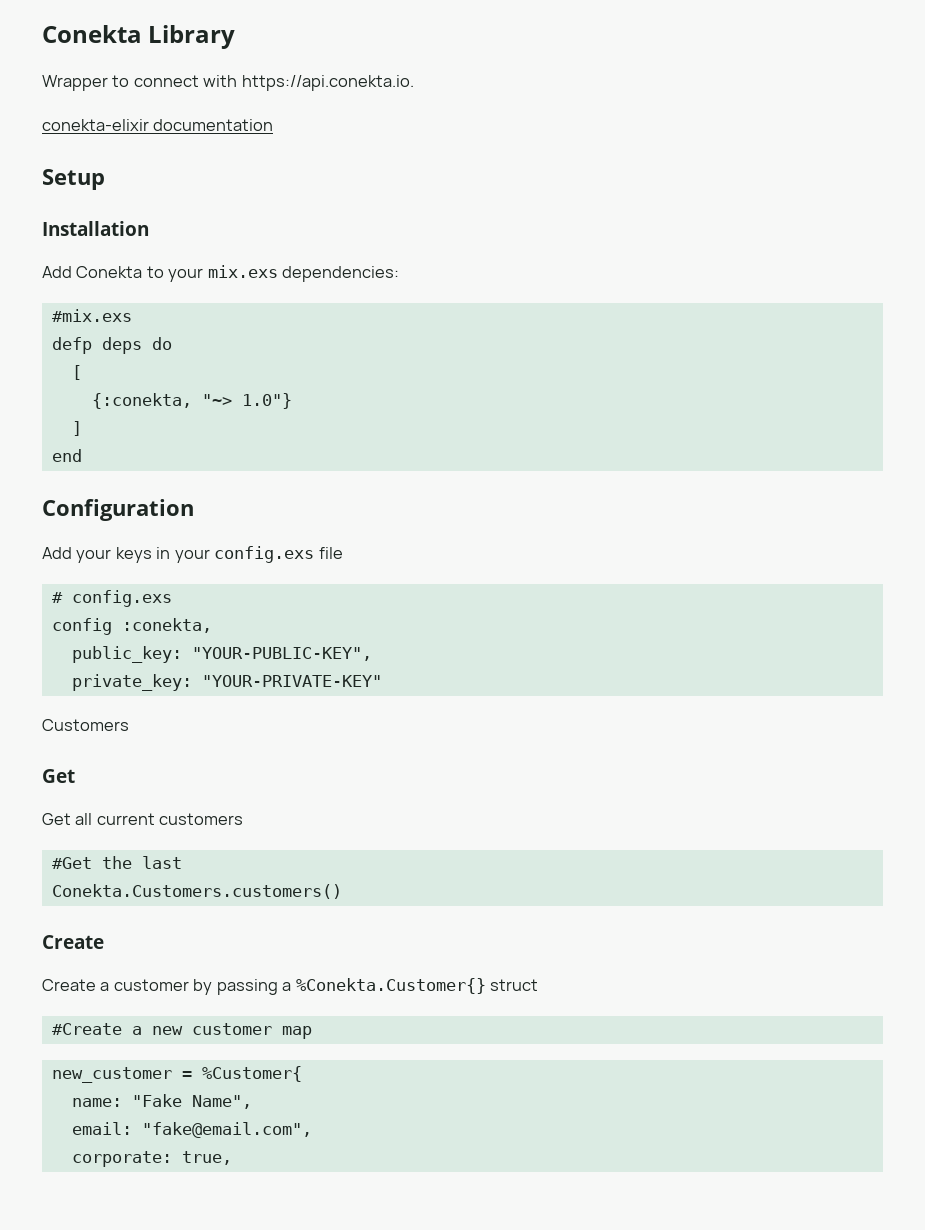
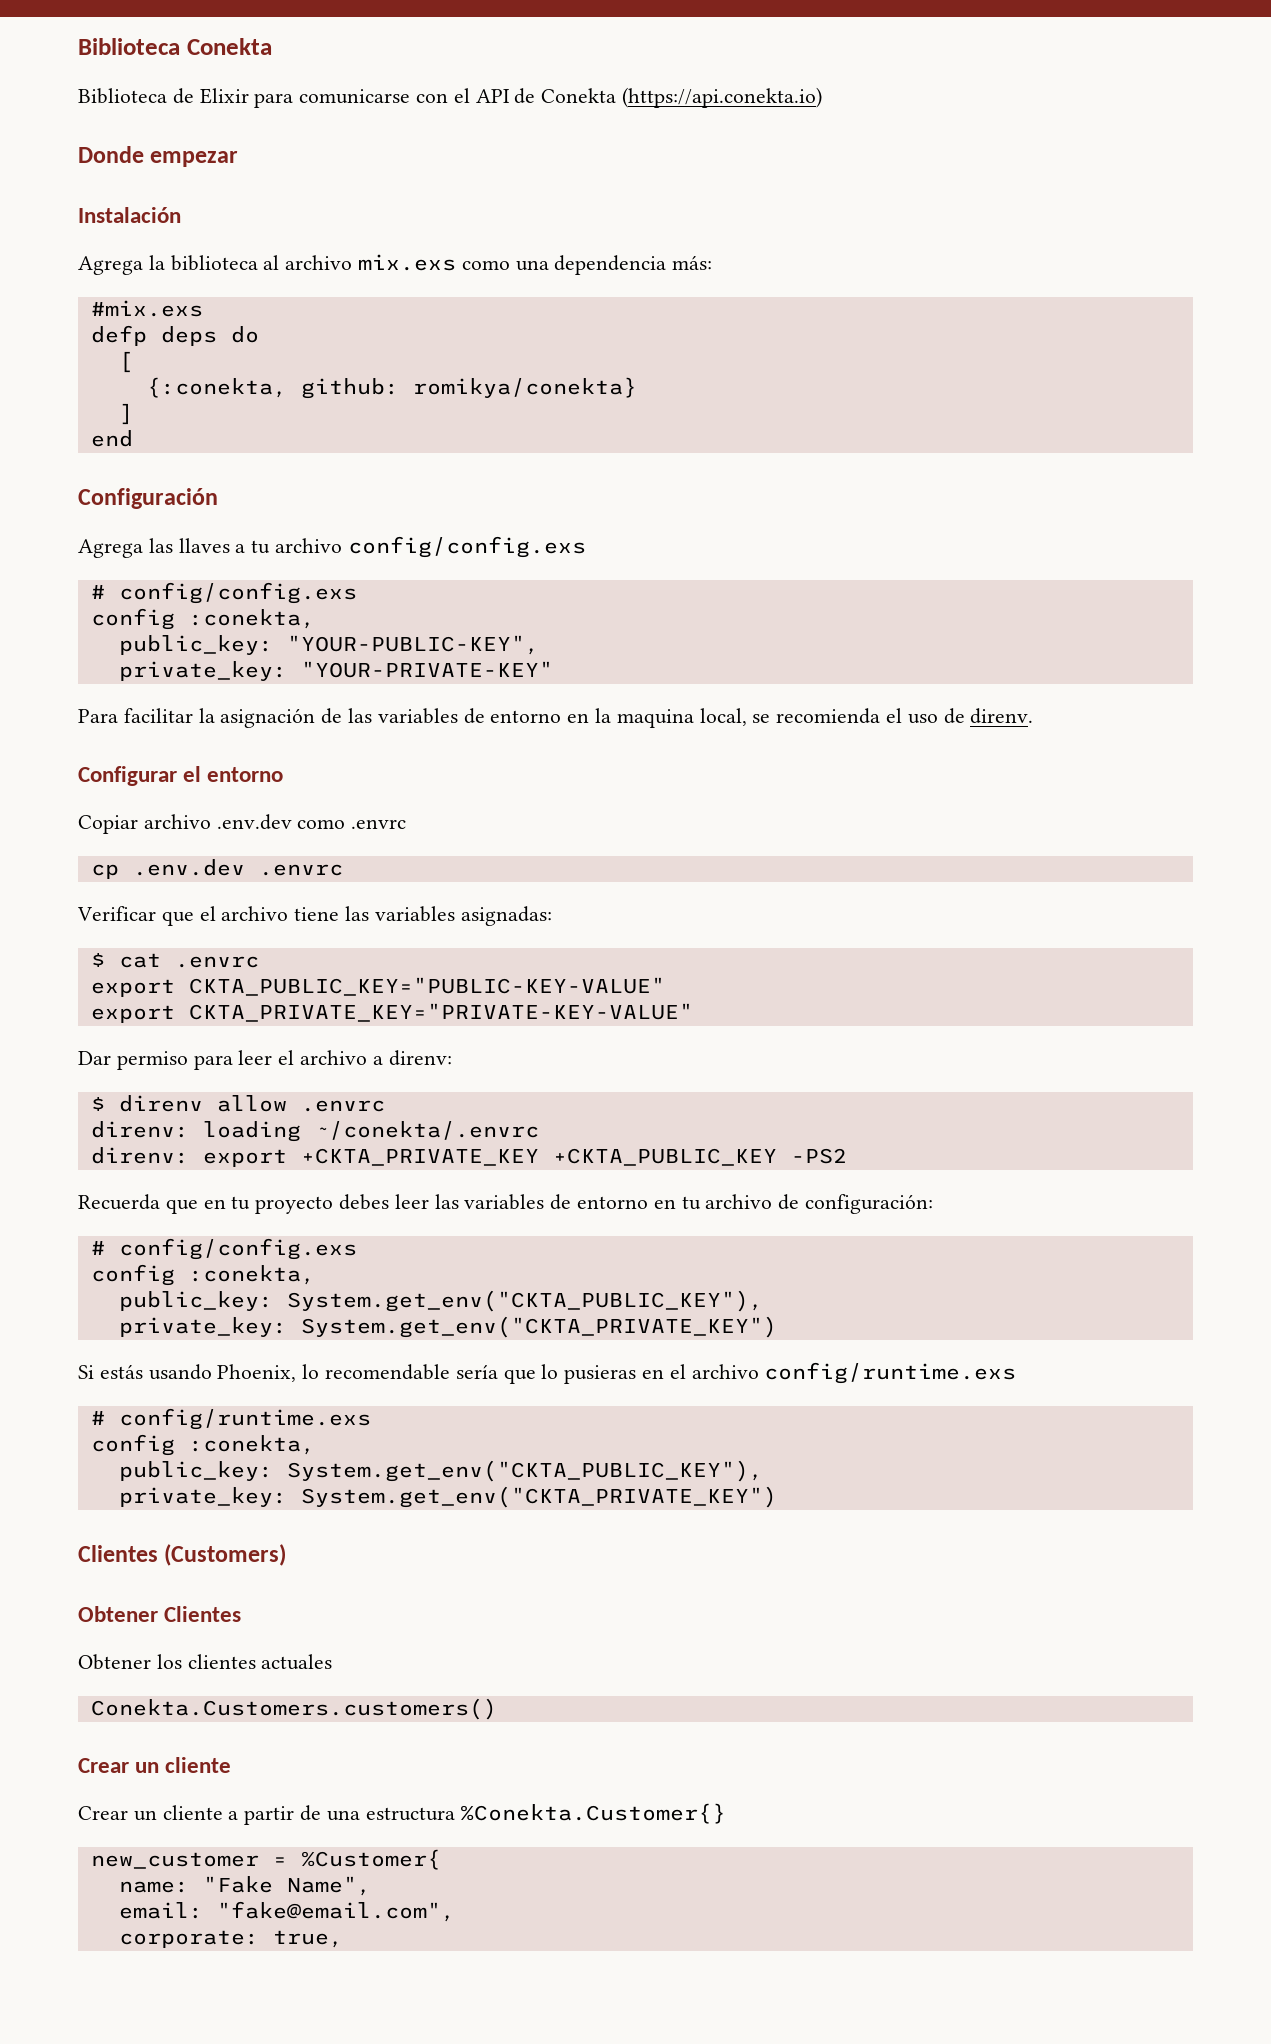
- Conekta Library
- Wrapper to connect with https://api.conekta.io.
- conekta-elixir documentation
- Setup
- Installation
- Add Conekta to your mix.exs dependencies:
+ Biblioteca Conekta
+ Biblioteca de Elixir para comunicarse con el API de Conekta (https://api.conekta.io)
+ Donde empezar
+ Instalación
+ Agrega la biblioteca al archivo mix.exs como una dependencia más:
- {:conekta, "~> 1.0"}
+ {:conekta, github: romikya/conekta}
- Configuration
- Add your keys in your config.exs file
- # config.exs
+ Configuración
+ Agrega las llaves a tu archivo config/config.exs
+ # config/config.exs
- Customers
- Get
- Get all current customers
- #Get the last
+ Para facilitar la asignación de las variables de entorno en la maquina local, se recomienda el uso de direnv.
+ Configurar el entorno
+ Copiar archivo .env.dev como .envrc
+ cp .env.dev .envrc
+ Verificar que el archivo tiene las variables asignadas:
+ $ cat .envrc
+ export CKTA_PUBLIC_KEY="PUBLIC-KEY-VALUE"
+ export CKTA_PRIVATE_KEY="PRIVATE-KEY-VALUE"
+ Dar permiso para leer el archivo a direnv:
+ $ direnv allow .envrc
+ direnv: loading ~/conekta/.envrc
+ direnv: export +CKTA_PRIVATE_KEY +CKTA_PUBLIC_KEY -PS2
+ Recuerda que en tu proyecto debes leer las variables de entorno en tu archivo de configuración:
+ # config/config.exs
+ config :conekta,
+ public_key: System.get_env("CKTA_PUBLIC_KEY"),
+ private_key: System.get_env("CKTA_PRIVATE_KEY")
+ Si estás usando Phoenix, lo recomendable sería que lo pusieras en el archivo config/runtime.exs
+ # config/runtime.exs
+ config :conekta,
+ public_key: System.get_env("CKTA_PUBLIC_KEY"),
+ private_key: System.get_env("CKTA_PRIVATE_KEY")
+ Clientes (Customers)
+ Obtener Clientes
+ Obtener los clientes actuales
  Conekta.Customers.customers()
- Create
- Create a customer by passing a %Conekta.Customer{} struct
- #Create a new customer map
+ Crear un cliente
+ Crear un cliente a partir de una estructura %Conekta.Customer{}

